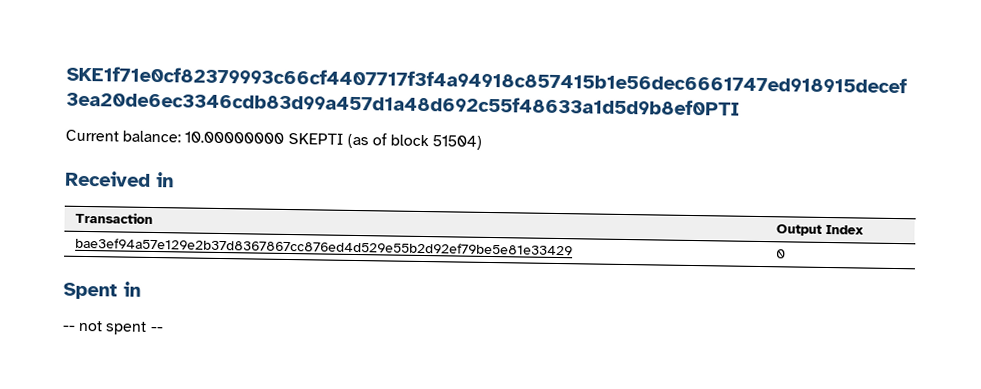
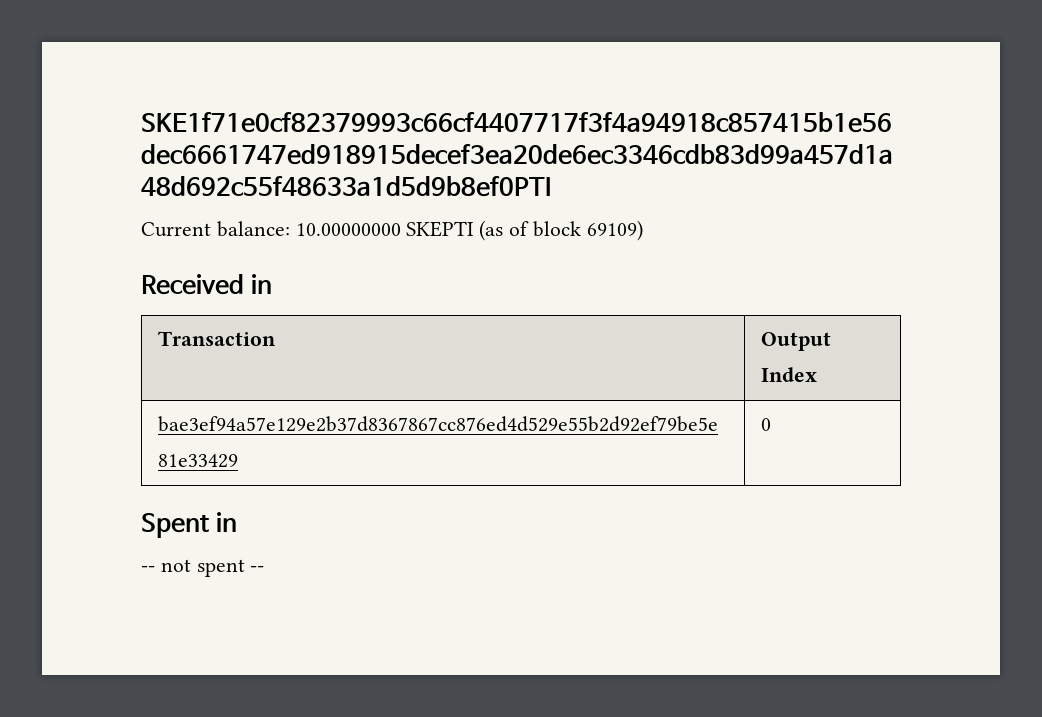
- Current balance: 10.00000000 SKEPTI (as of block 51504)
+ Current balance: 10.00000000 SKEPTI (as of block 69109)

